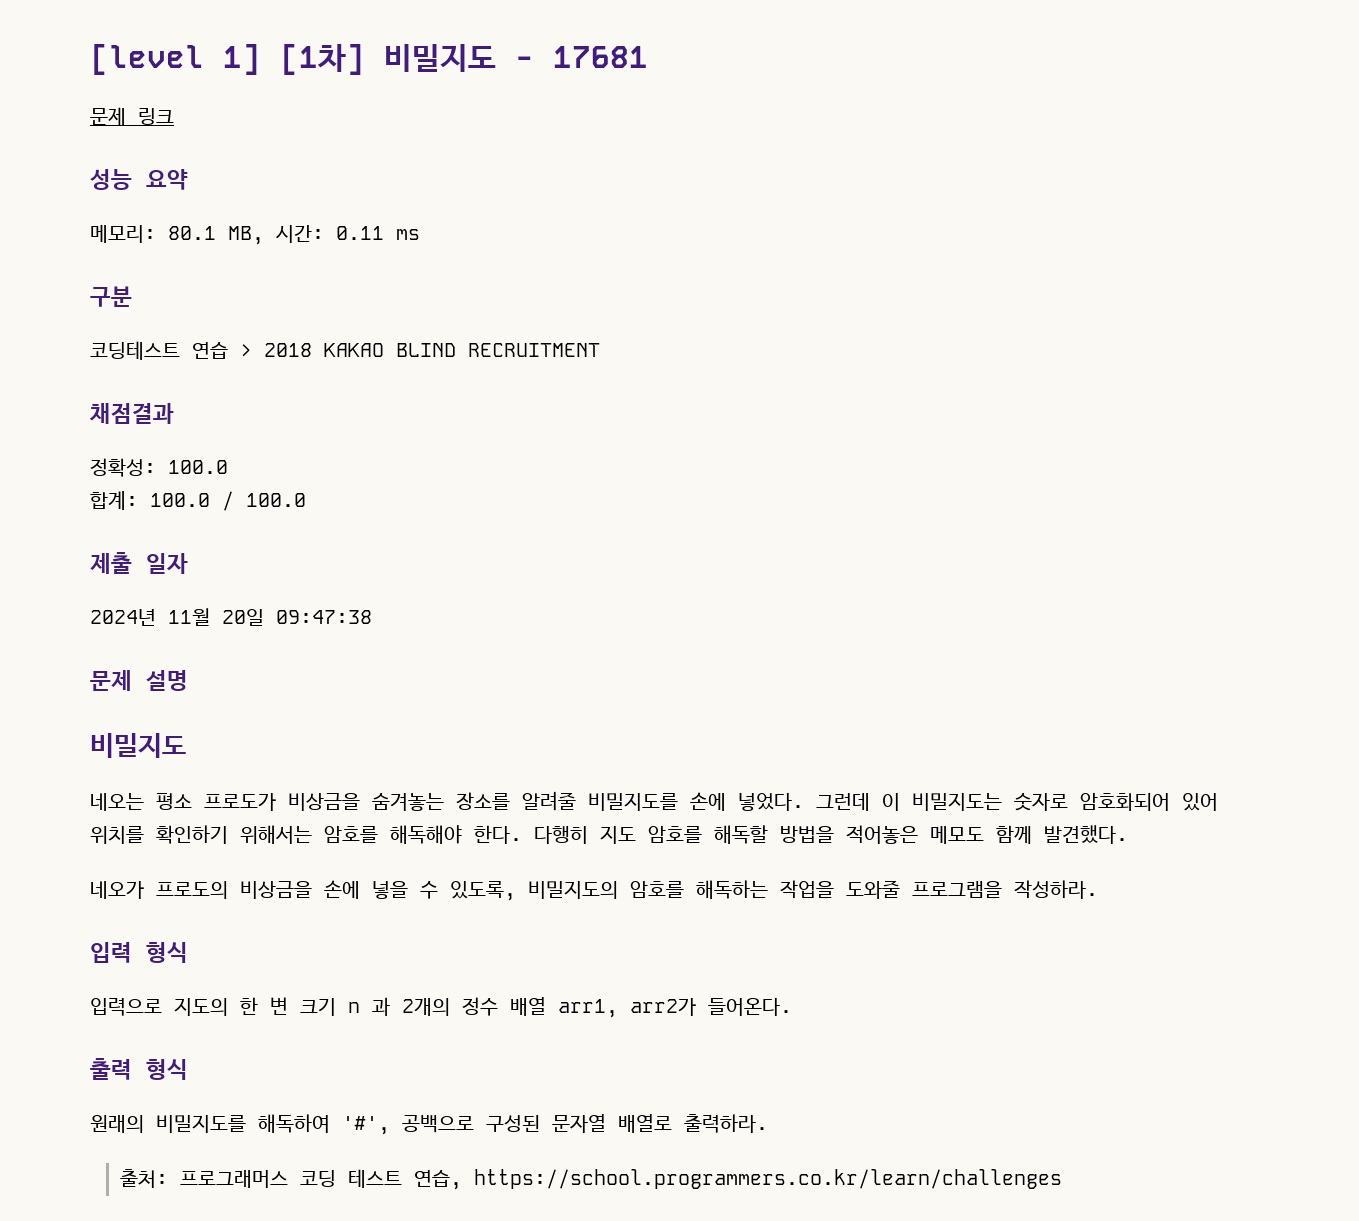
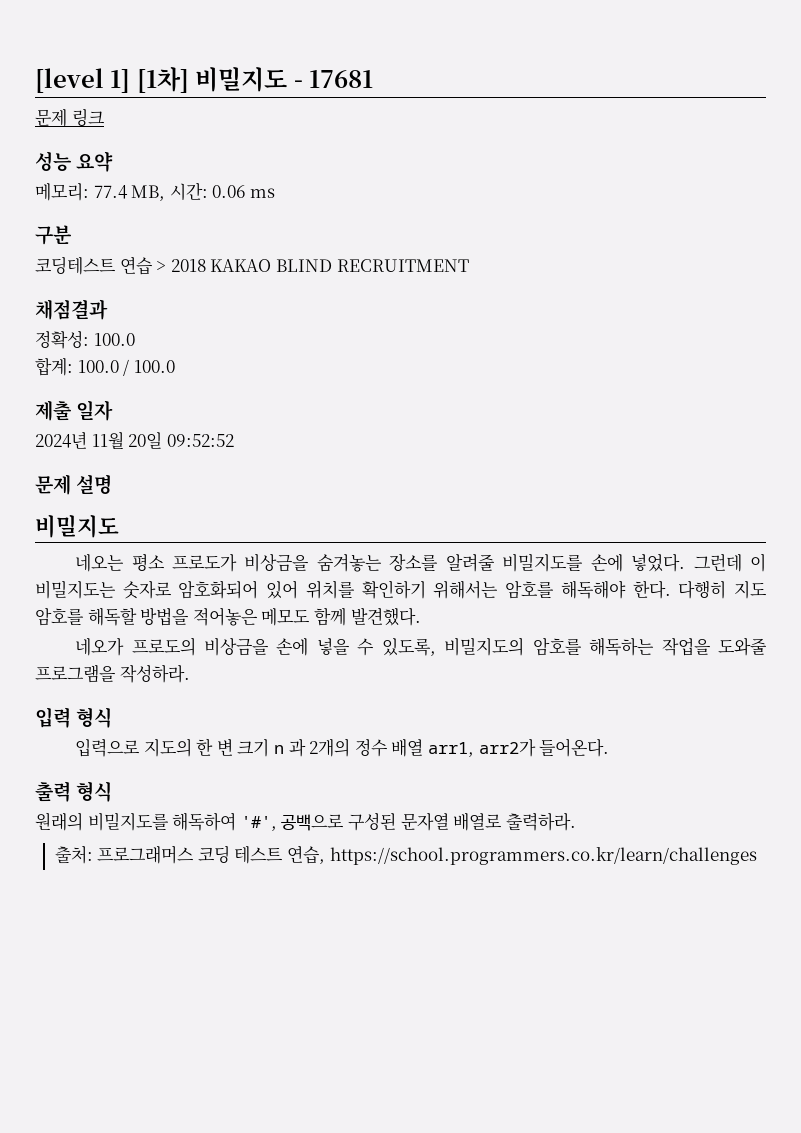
- 메모리: 80.1 MB, 시간: 0.11 ms
+ 메모리: 77.4 MB, 시간: 0.06 ms
- 2024년 11월 20일 09:47:38
+ 2024년 11월 20일 09:52:52

